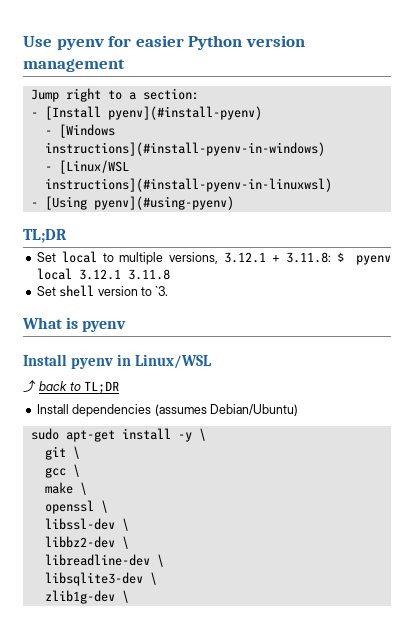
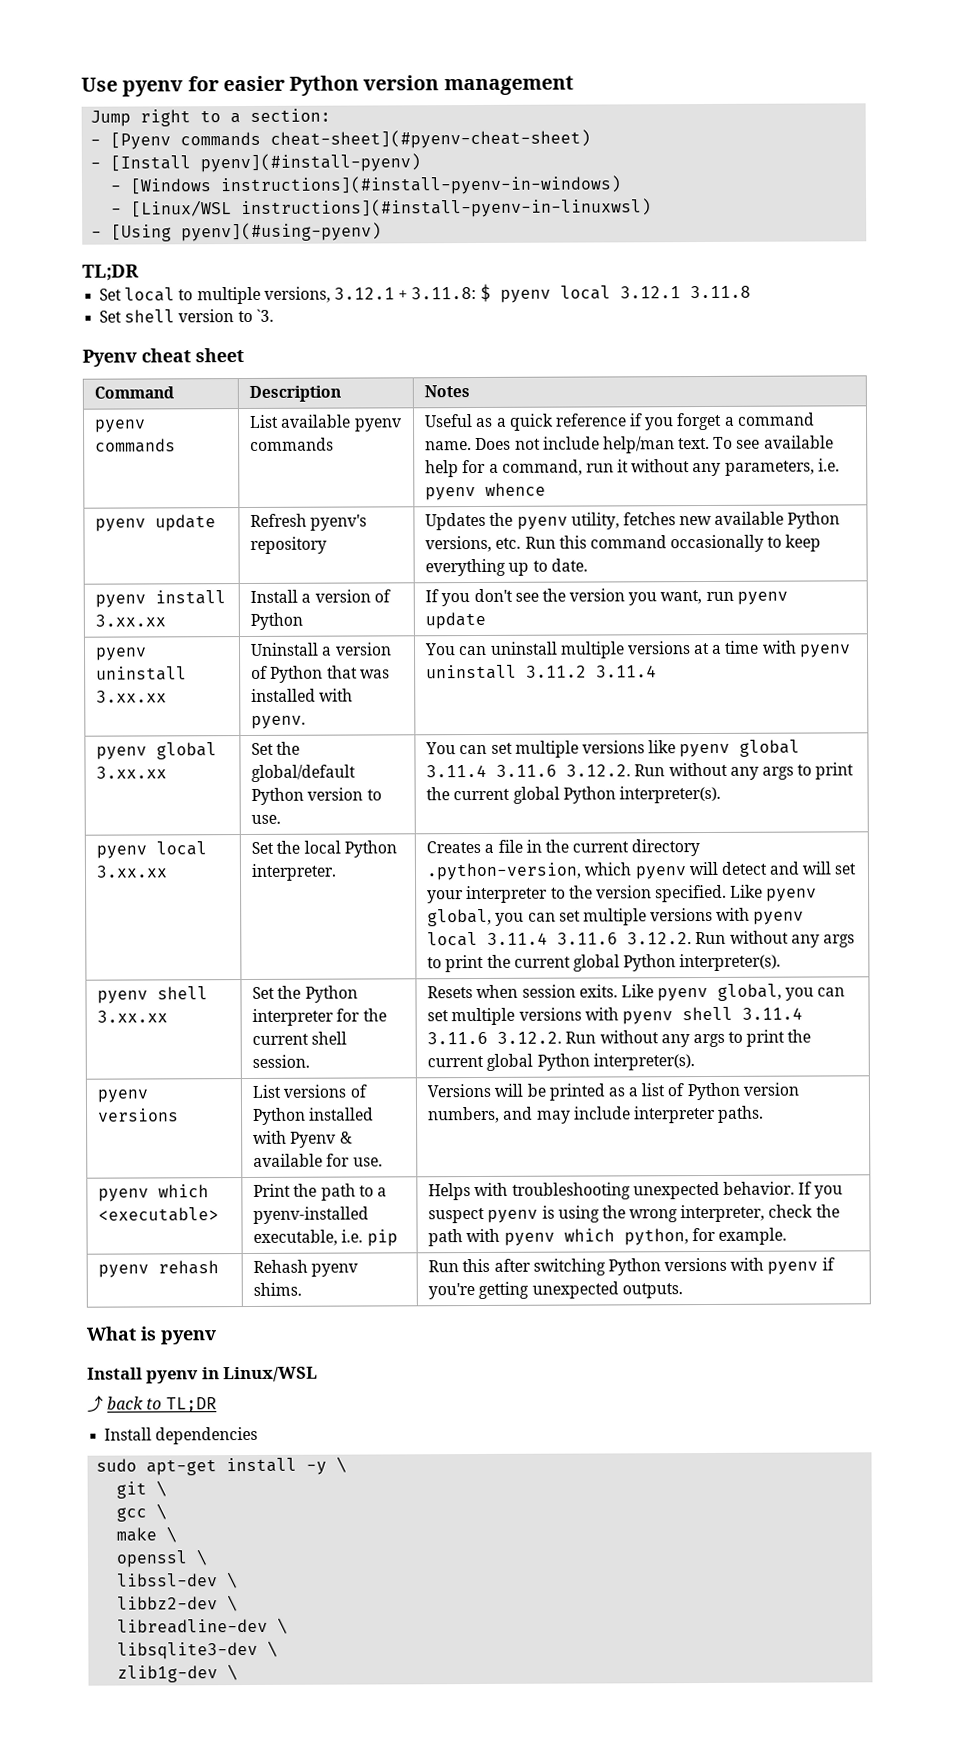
+ - [Pyenv commands cheat-sheet](#pyenv-cheat-sheet)
+ Pyenv cheat sheet
+ Command | Description | Notes
+ pyenv commands | List available pyenv commands | Useful as a quick reference if you forget a command name. Does not include help/man text. To see available help for a command, run it without any parameters, i.e. pyenv whence
+ pyenv update | Refresh pyenv's repository | Updates the pyenv utility, fetches new available Python versions, etc. Run this command occasionally to keep everything up to date.
+ pyenv install 3.xx.xx | Install a version of Python | If you don't see the version you want, run pyenv update
+ pyenv uninstall 3.xx.xx | Uninstall a version of Python that was installed with pyenv. | You can uninstall multiple versions at a time with pyenv uninstall 3.11.2 3.11.4
+ pyenv global 3.xx.xx | Set the global/default Python version to use. | You can set multiple versions like pyenv global 3.11.4 3.11.6 3.12.2. Run without any args to print the current global Python interpreter(s).
+ pyenv local 3.xx.xx | Set the local Python interpreter. | Creates a file in the current directory .python-version, which pyenv will detect and will set your interpreter to the version specified. Like pyenv global, you can set multiple versions with pyenv local 3.11.4 3.11.6 3.12.2. Run without any args to print the current global Python interpreter(s).
+ pyenv shell 3.xx.xx | Set the Python interpreter for the current shell session. | Resets when session exits. Like pyenv global, you can set multiple versions with pyenv shell 3.11.4 3.11.6 3.12.2. Run without any args to print the current global Python interpreter(s).
+ pyenv versions | List versions of Python installed with Pyenv & available for use. | Versions will be printed as a list of Python version numbers, and may include interpreter paths.
+ pyenv which <executable> | Print the path to a pyenv-installed executable, i.e. pip | Helps with troubleshooting unexpected behavior. If you suspect pyenv is using the wrong interpreter, check the path with pyenv which python, for example.
+ pyenv rehash | Rehash pyenv shims. | Run this after switching Python versions with pyenv if you're getting unexpected outputs.
- Install dependencies (assumes Debian/Ubuntu)
+ Install dependencies

